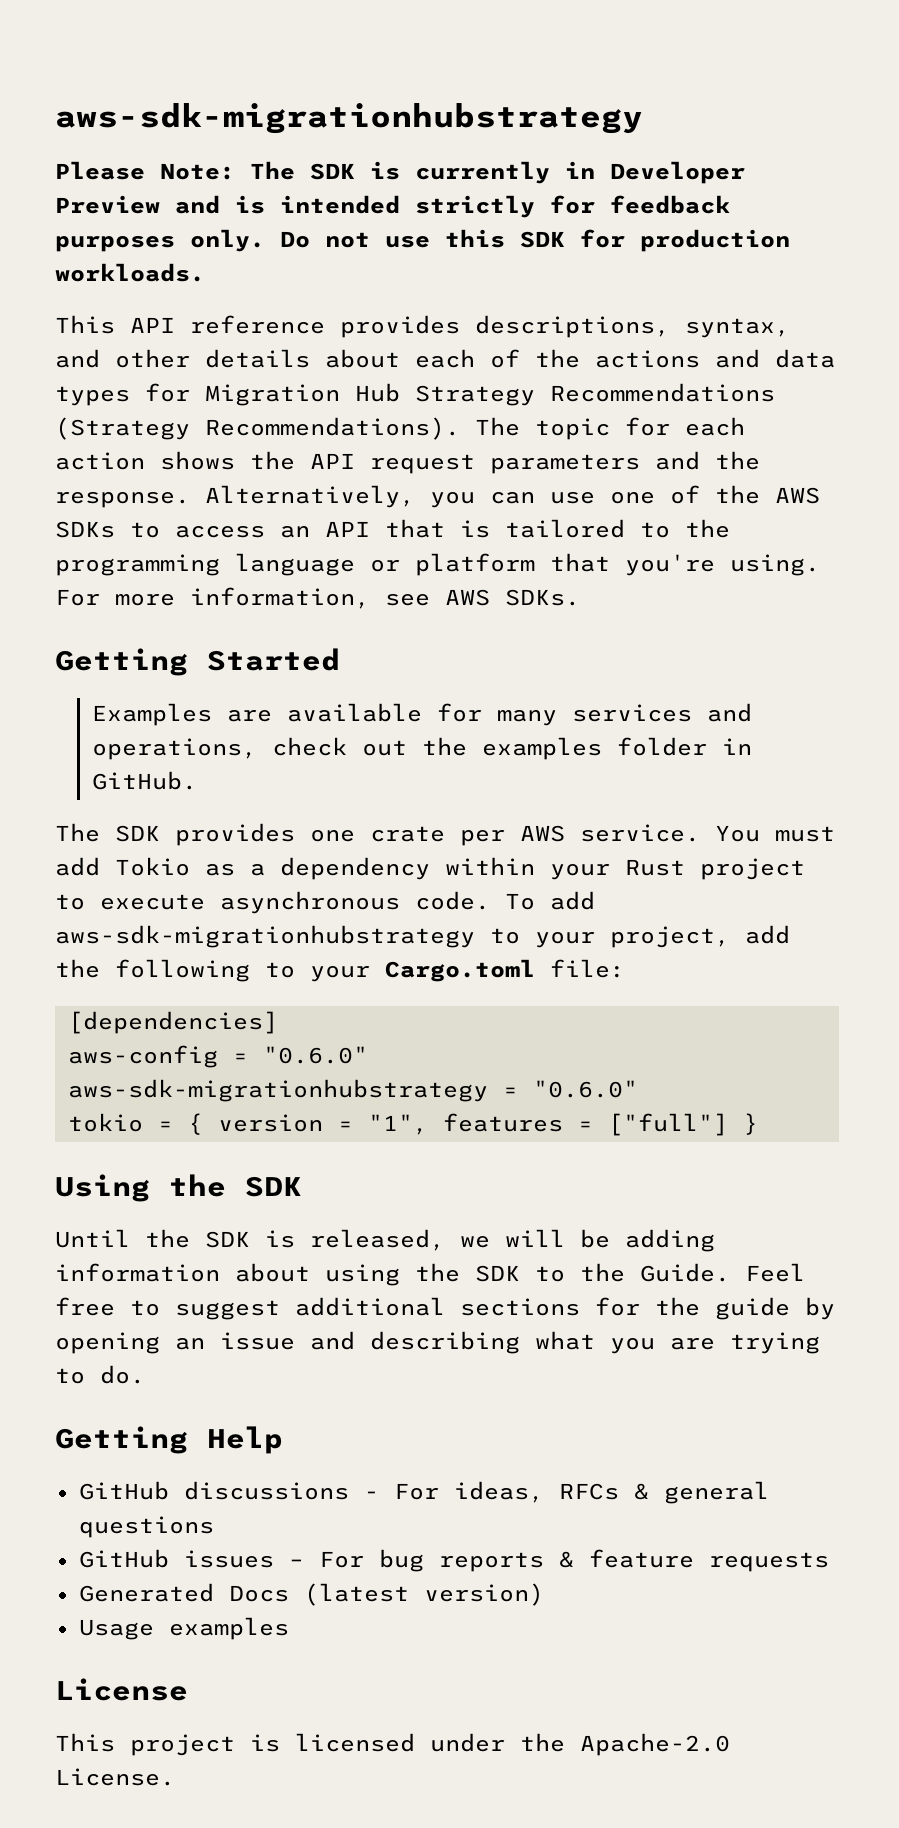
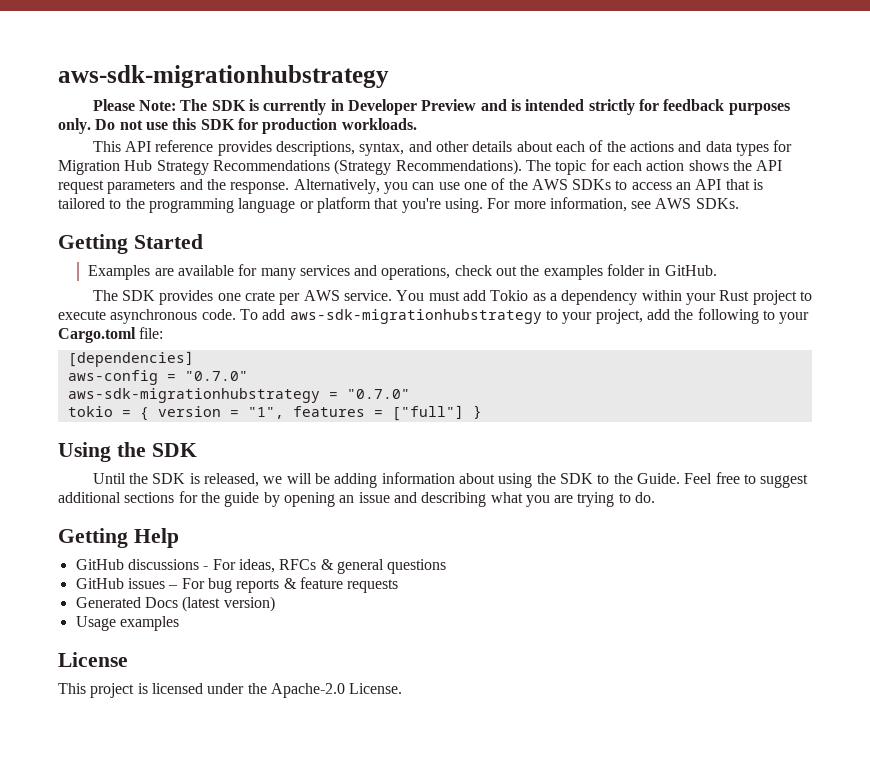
- aws-config = "0.6.0"
+ aws-config = "0.7.0"
- aws-sdk-migrationhubstrategy = "0.6.0"
+ aws-sdk-migrationhubstrategy = "0.7.0"

